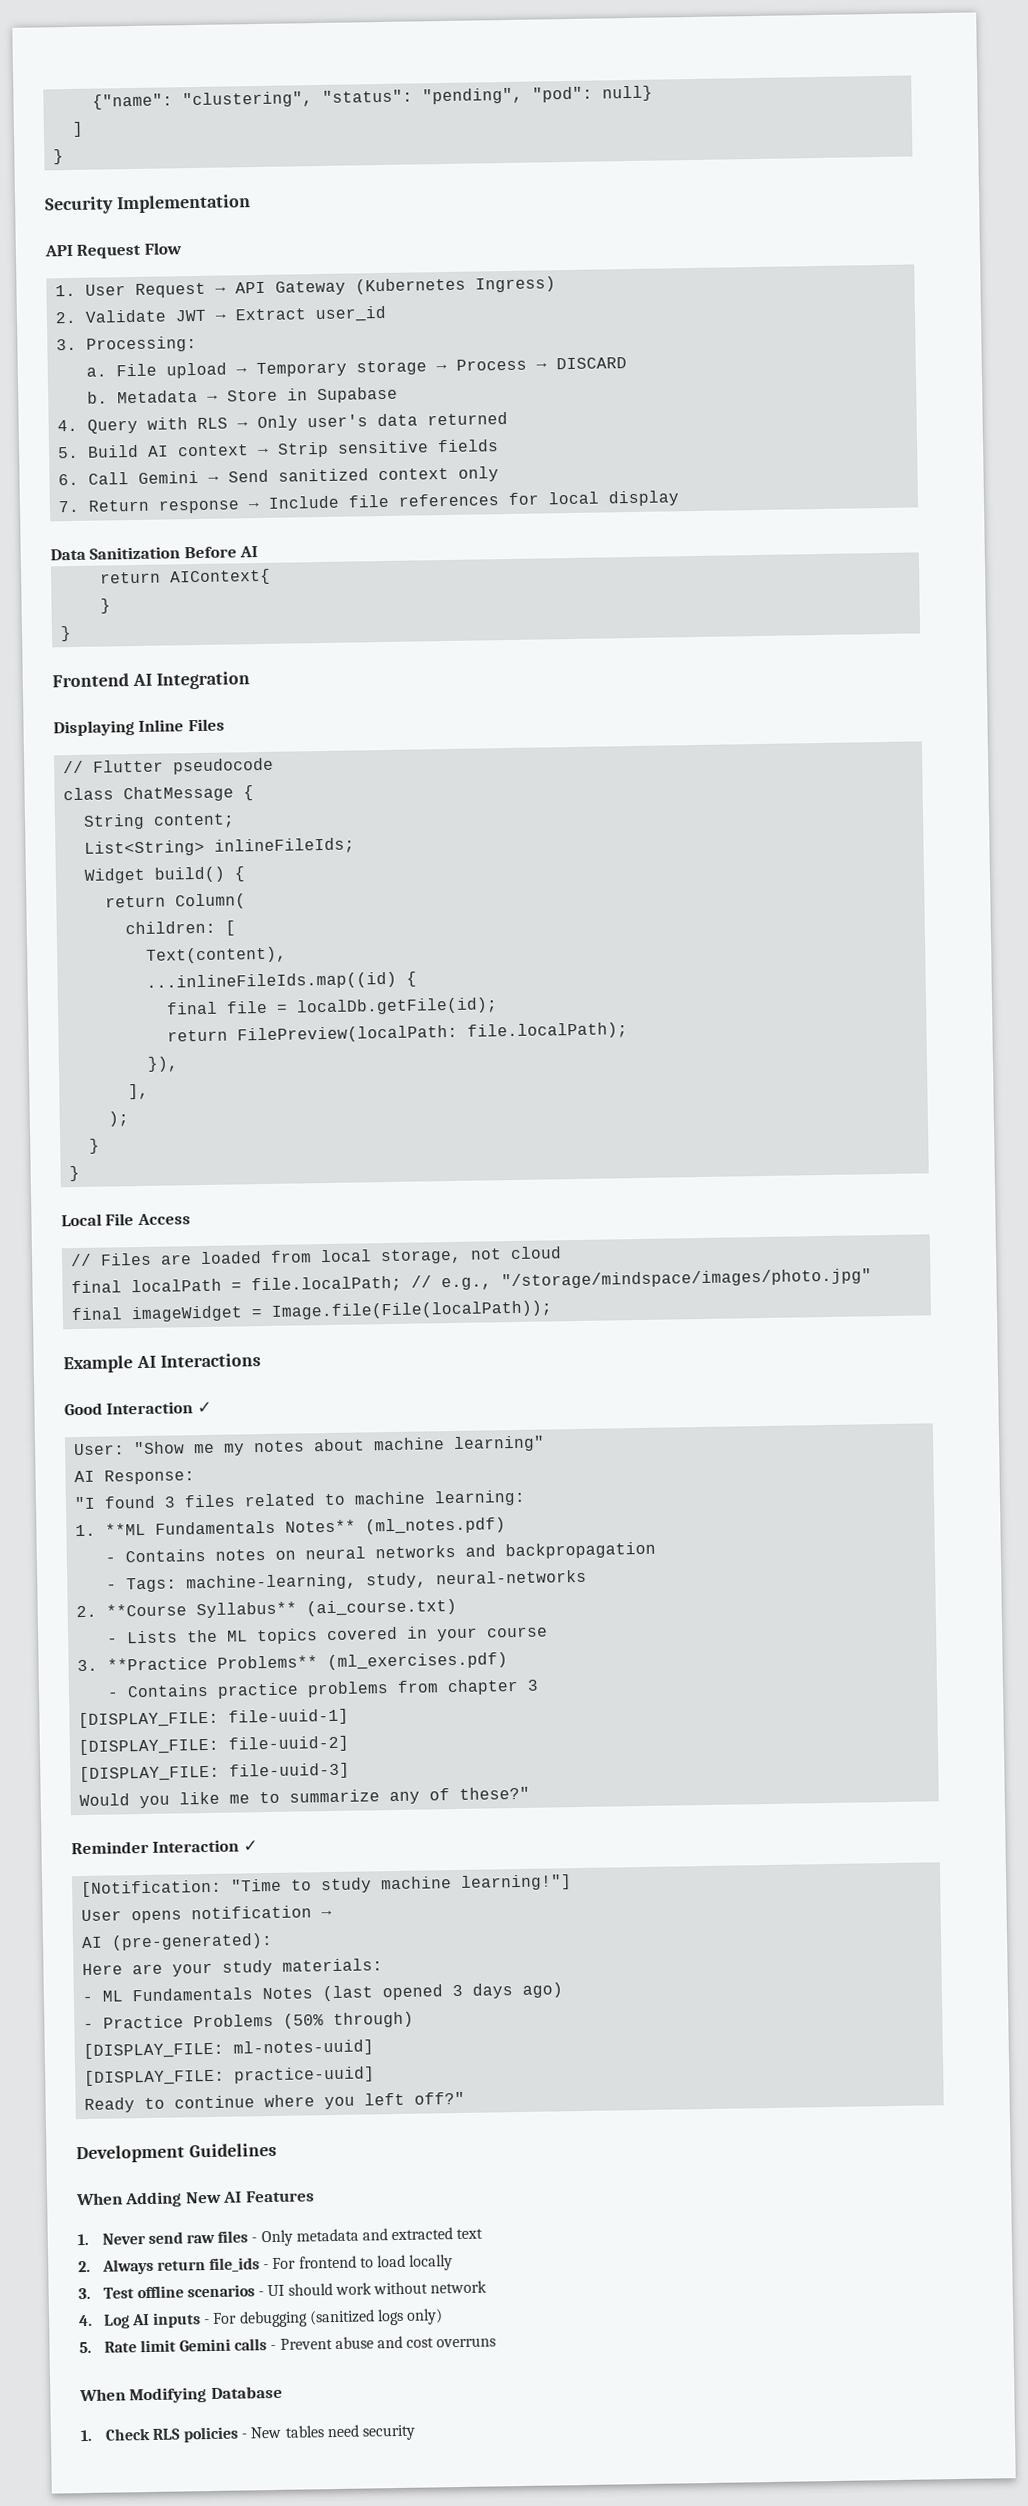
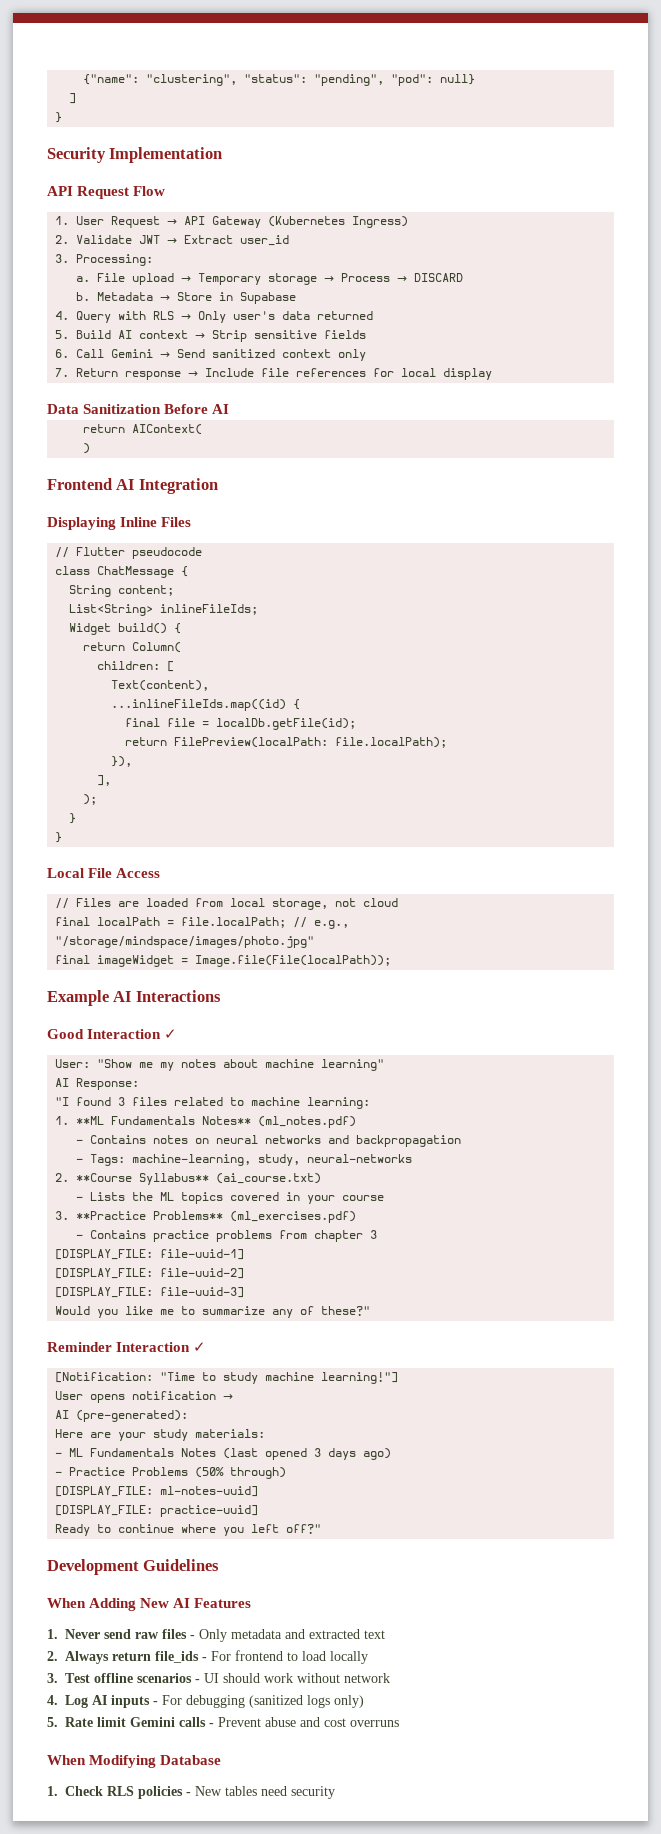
- return AIContext{
- }
- }
+ return AIContext(
+ )

